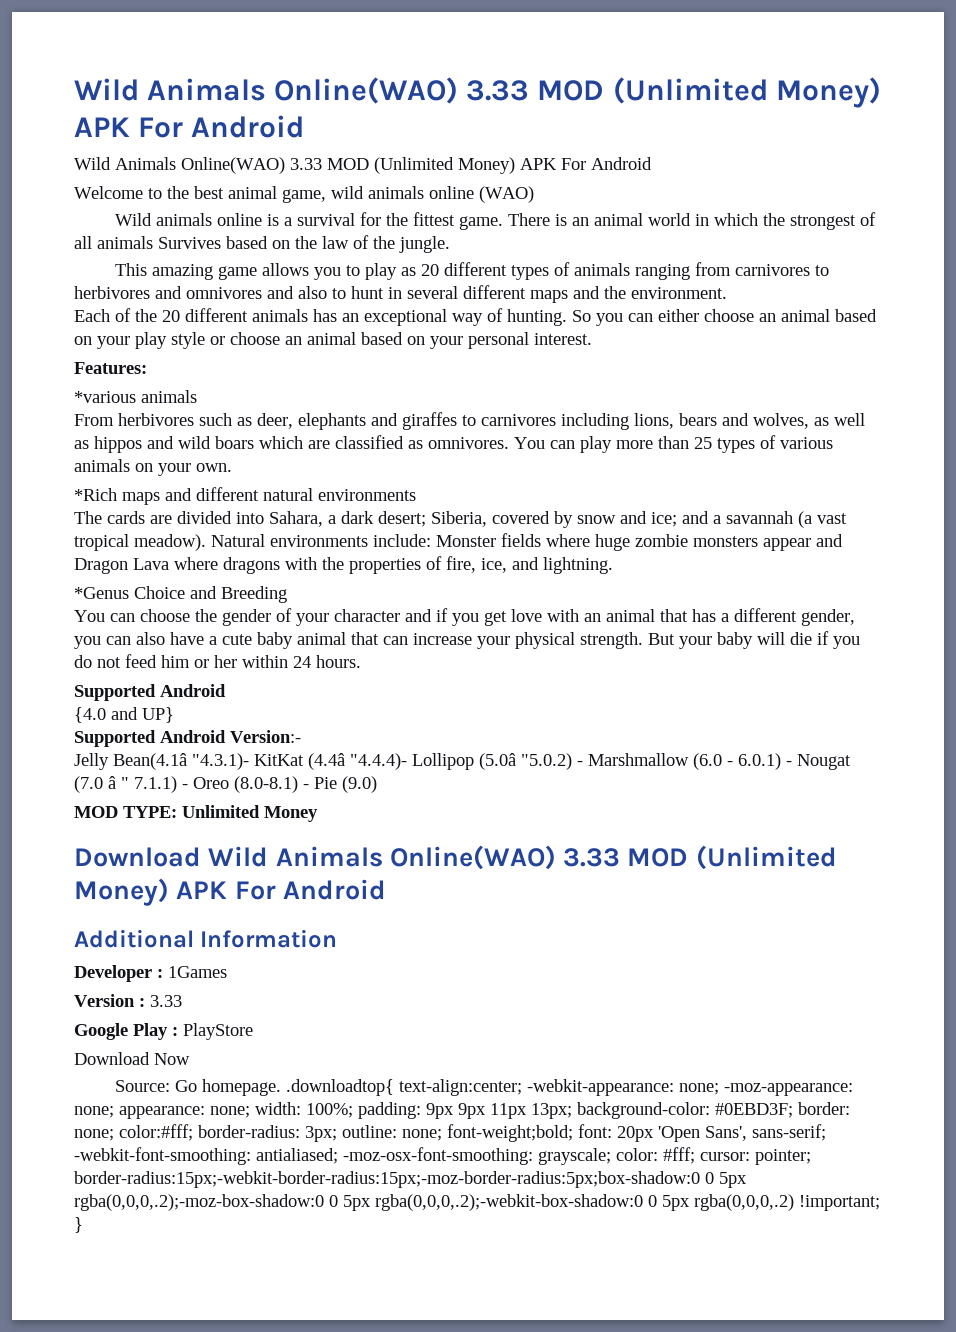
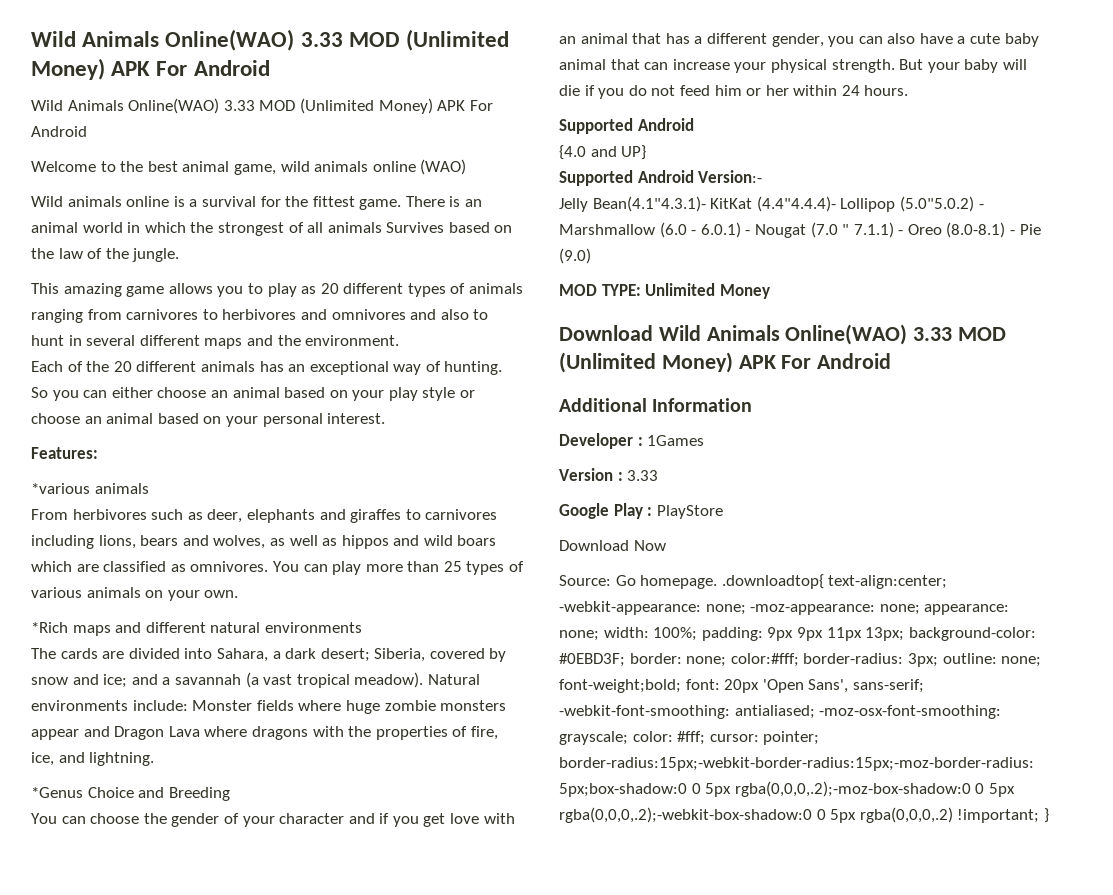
- Jelly Bean(4.1â "4.3.1)- KitKat (4.4â "4.4.4)- Lollipop (5.0â "5.0.2) - Marshmallow (6.0 - 6.0.1) - Nougat (7.0 â " 7.1.1) - Oreo (8.0-8.1) - Pie (9.0)
+ Jelly Bean(4.1"4.3.1)- KitKat (4.4"4.4.4)- Lollipop (5.0"5.0.2) - Marshmallow (6.0 - 6.0.1) - Nougat (7.0 " 7.1.1) - Oreo (8.0-8.1) - Pie (9.0)

